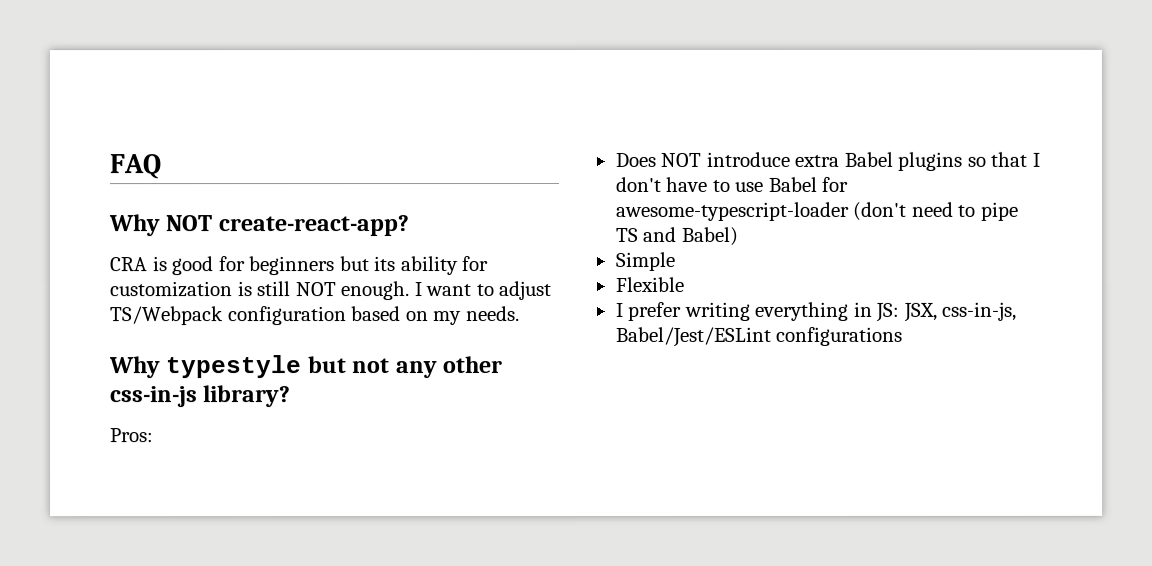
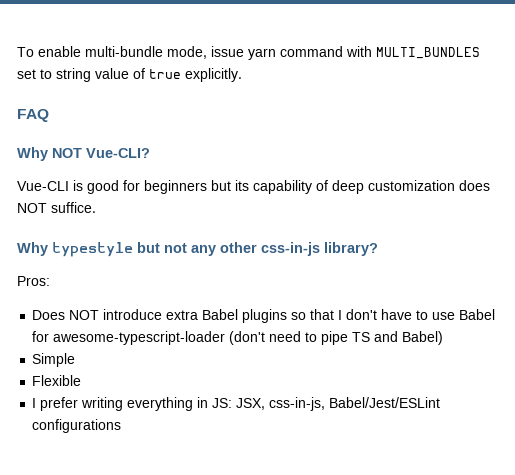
+ To enable multi-bundle mode, issue yarn command with MULTI_BUNDLES set to string value of true explicitly.
- Why NOT create-react-app?
- CRA is good for beginners but its ability for customization is still NOT enough. I want to adjust TS/Webpack configuration based on my needs.
+ Why NOT Vue-CLI?
+ Vue-CLI is good for beginners but its capability of deep customization does NOT suffice.

